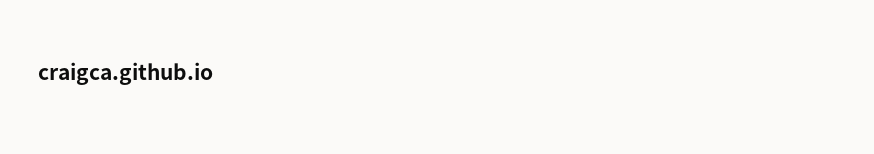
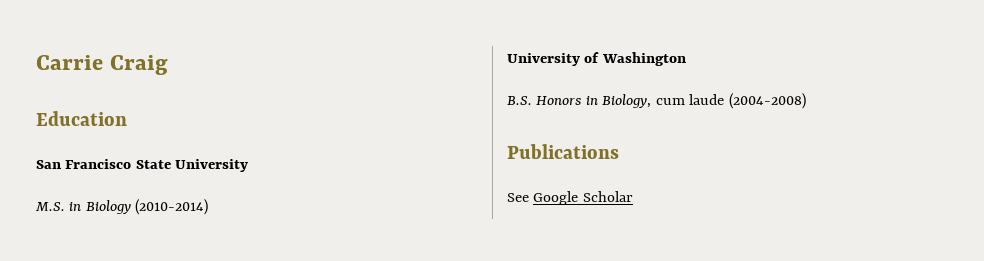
- craigca.github.io
+ Carrie Craig
+ Education
+ San Francisco State University
+ M.S. in Biology (2010-2014)
+ University of Washington
+ B.S. Honors in Biology, cum laude (2004-2008)
+ Publications
+ See Google Scholar

